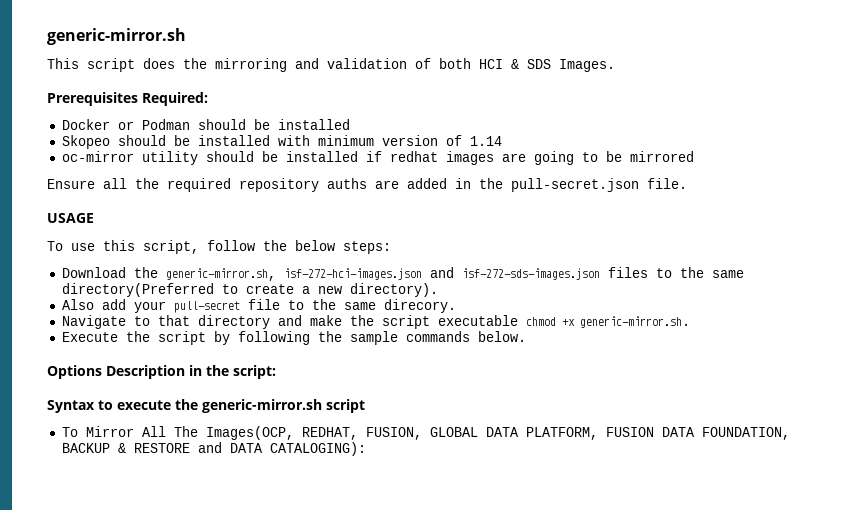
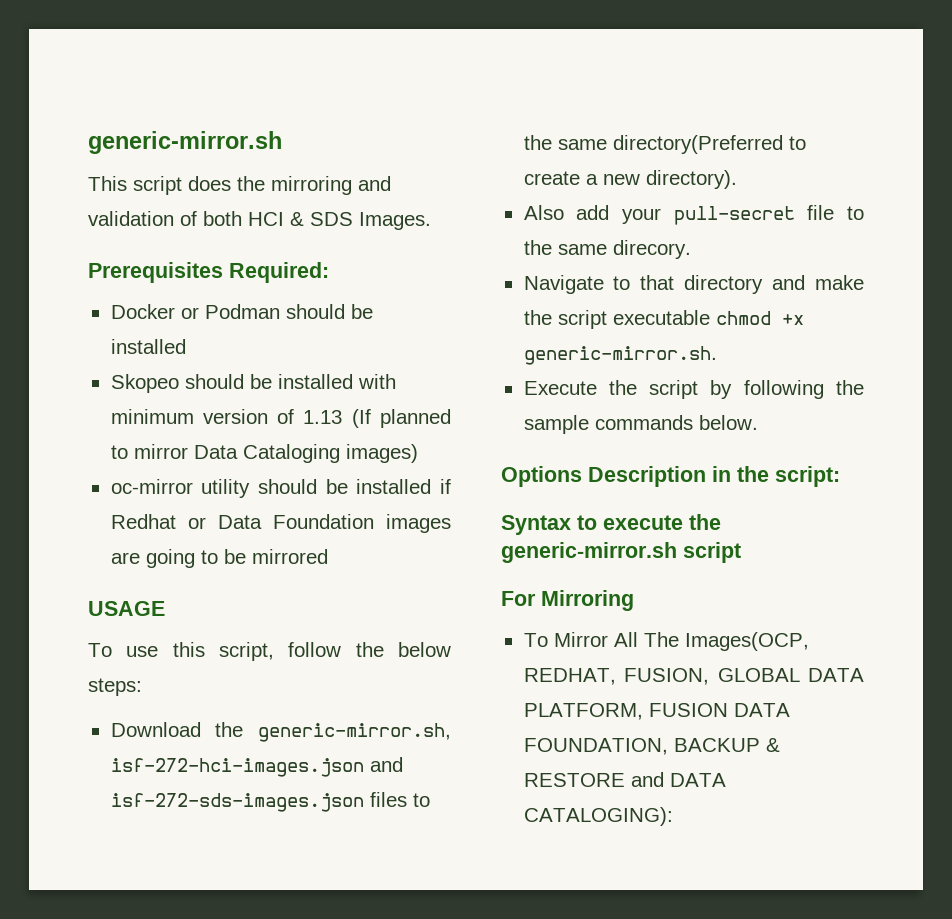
- Skopeo should be installed with minimum version of 1.14
+ Skopeo should be installed with minimum version of 1.13 (If planned to mirror Data Cataloging images)
- oc-mirror utility should be installed if redhat images are going to be mirrored
+ oc-mirror utility should be installed if Redhat or Data Foundation images are going to be mirrored
- Ensure all the required repository auths are added in the pull-secret.json file.
+ For Mirroring

